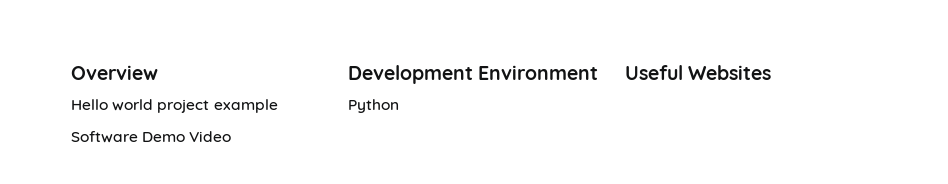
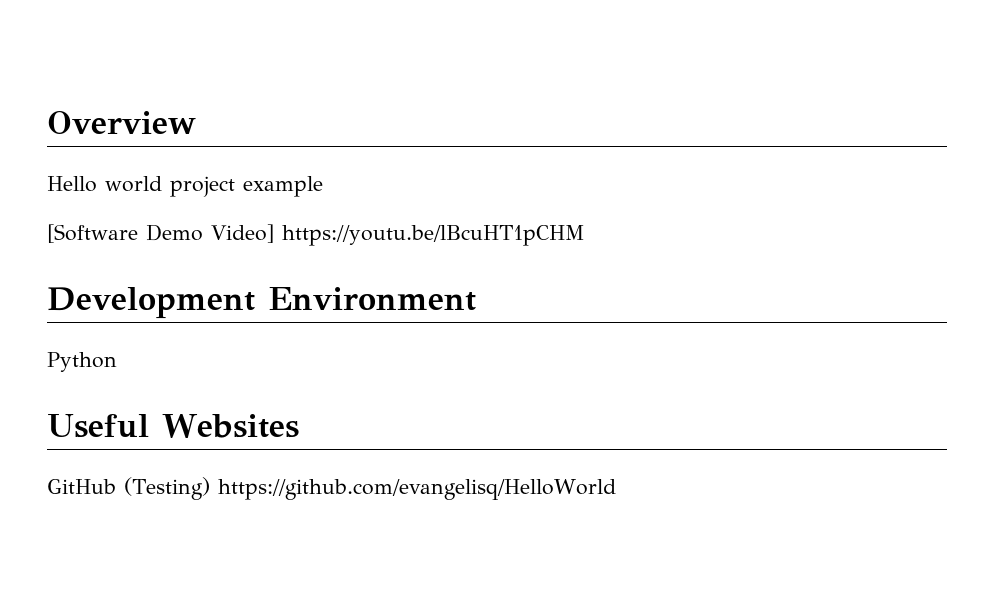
- Software Demo Video
+ [Software Demo Video] https://youtu.be/lBcuHT1pCHM
+ GitHub (Testing) https://github.com/evangelisq/HelloWorld

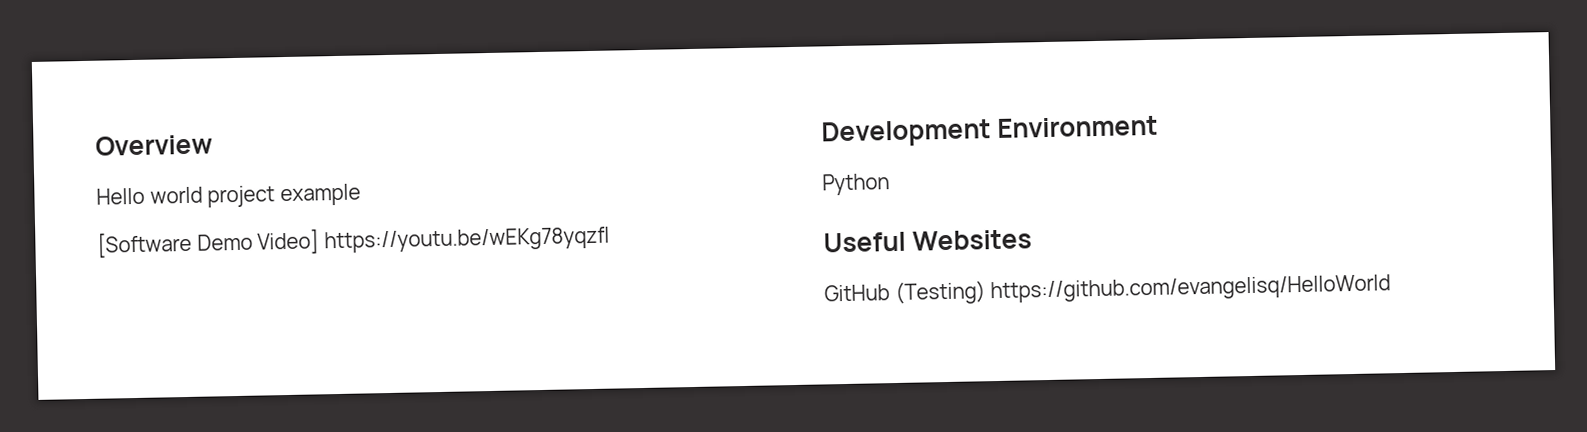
- [Software Demo Video] https://youtu.be/lBcuHT1pCHM
+ [Software Demo Video] https://youtu.be/wEKg78yqzfI

